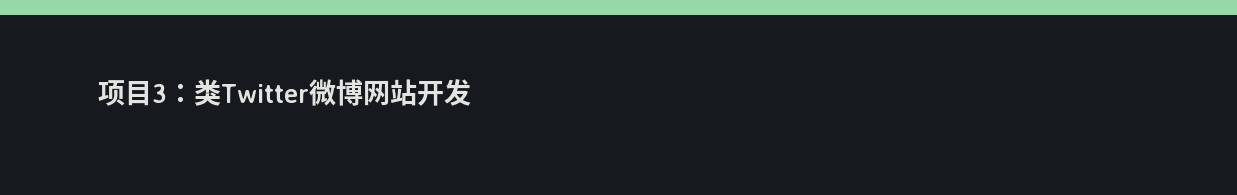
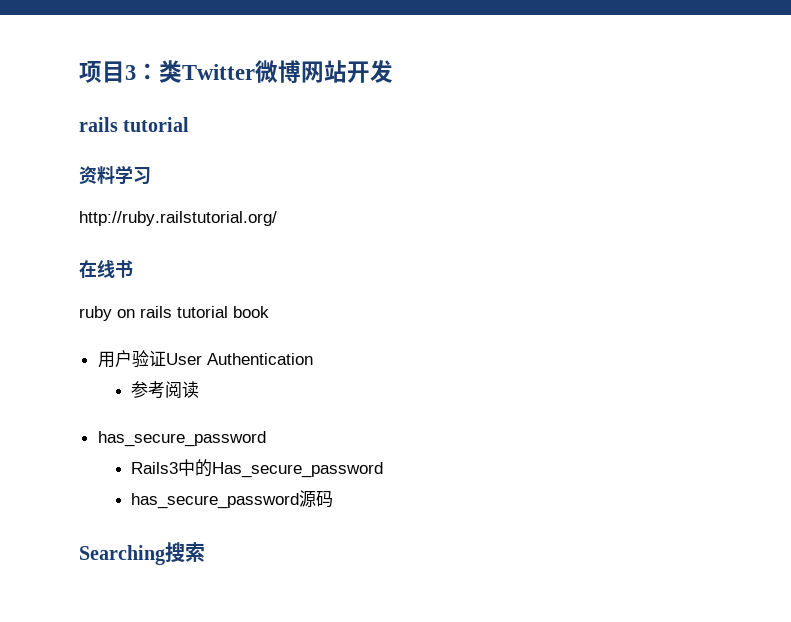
  项目3：类Twitter微博网站开发
+ rails tutorial
+ 资料学习
+ http://ruby.railstutorial.org/
+ 在线书
+ ruby on rails tutorial book
+ 用户验证User Authentication
+ 参考阅读
+ has_secure_password
+ Rails3中的Has_secure_password
+ has_secure_password源码
+ Searching搜索

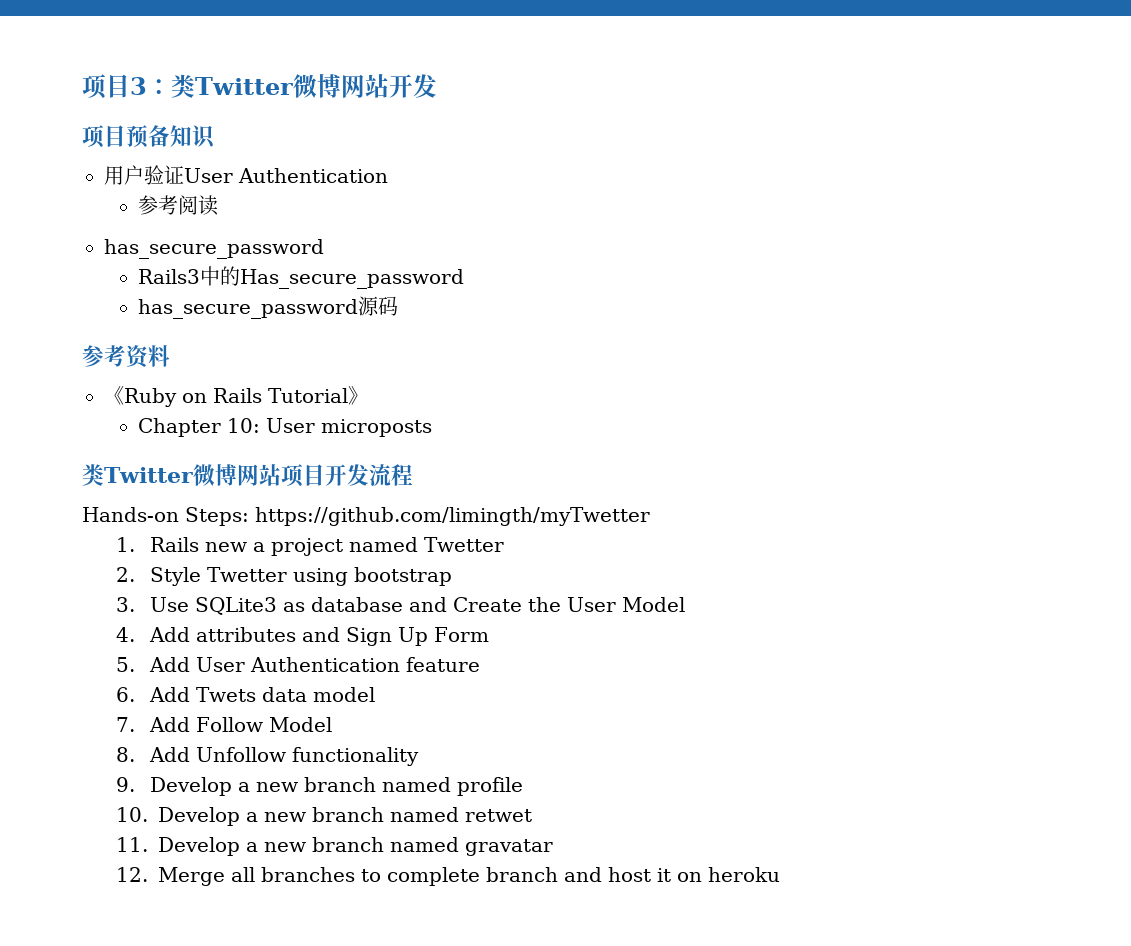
  项目3：类Twitter微博网站开发
- rails tutorial
- 资料学习
- http://ruby.railstutorial.org/
- 在线书
- ruby on rails tutorial book
+ 项目预备知识
- Searching搜索
+ 参考资料
+ 《Ruby on Rails Tutorial》
+ Chapter 10: User microposts
+ 类Twitter微博网站项目开发流程
+ Hands-on Steps: https://github.com/limingth/myTwetter
+ 1. Rails new a project named Twetter
+ 2. Style Twetter using bootstrap
+ 3. Use SQLite3 as database and Create the User Model
+ 4. Add attributes and Sign Up Form
+ 5. Add User Authentication feature
+ 6. Add Twets data model
+ 7. Add Follow Model
+ 8. Add Unfollow functionality
+ 9. Develop a new branch named profile
+ 10. Develop a new branch named retwet
+ 11. Develop a new branch named gravatar
+ 12. Merge all branches to complete branch and host it on heroku

